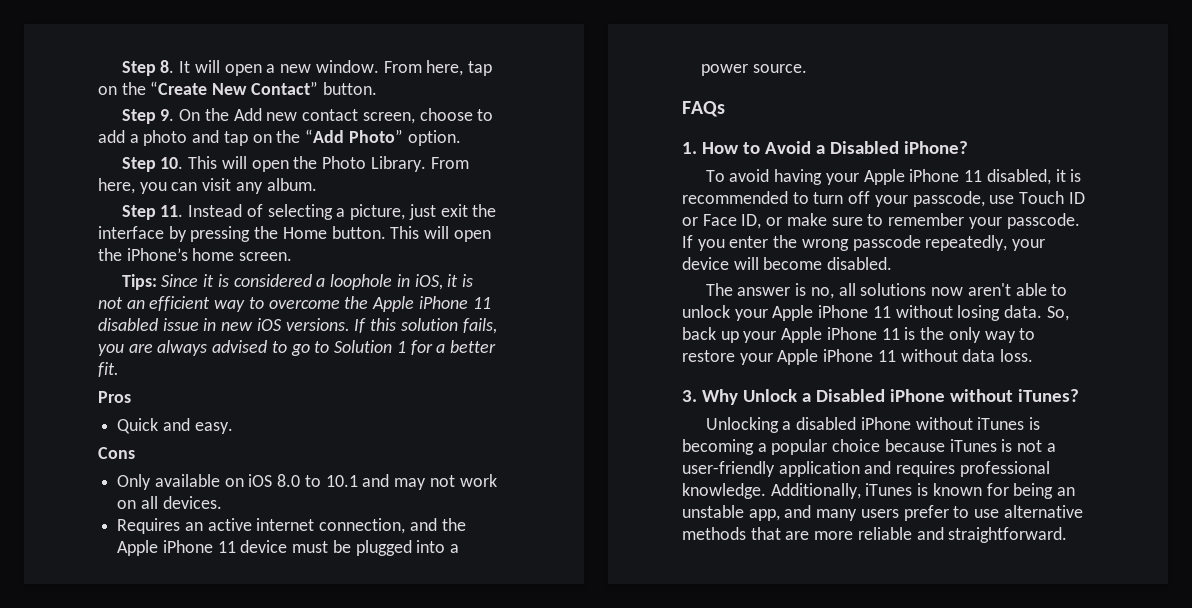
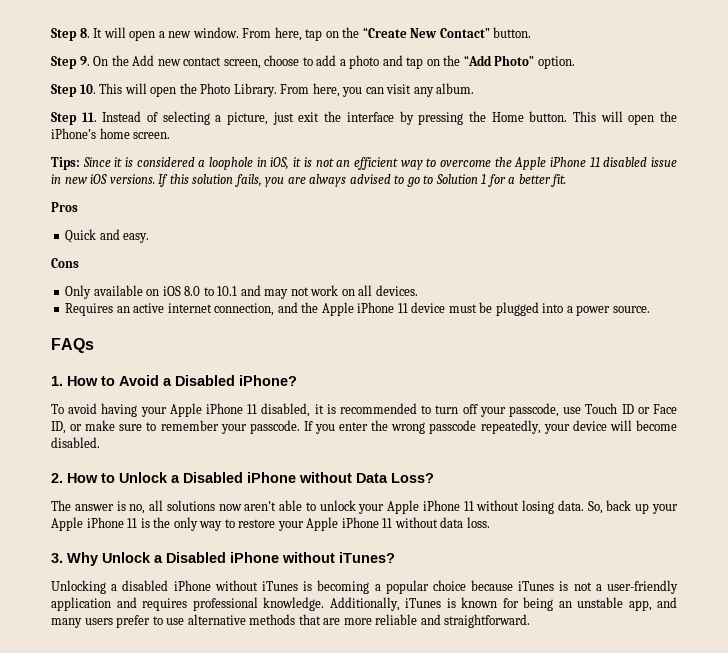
+ 2. How to Unlock a Disabled iPhone without Data Loss?

